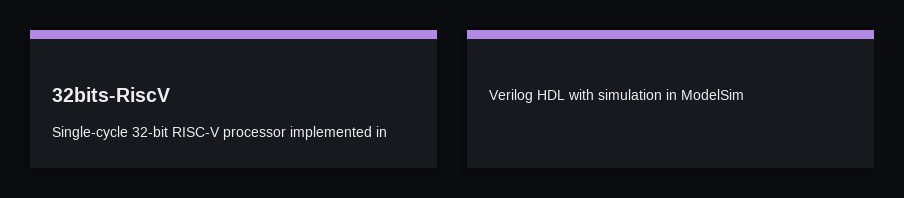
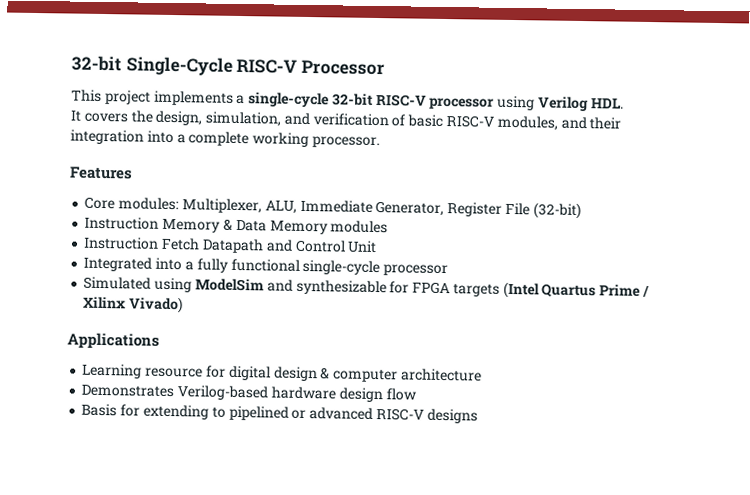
- 32bits-RiscV
- Single-cycle 32-bit RISC-V processor implemented in Verilog HDL with simulation in ModelSim
+ 32-bit Single-Cycle RISC-V Processor
+ This project implements a single-cycle 32-bit RISC-V processor using Verilog HDL.
+ It covers the design, simulation, and verification of basic RISC-V modules, and their integration into a complete working processor.
+ Features
+ Core modules: Multiplexer, ALU, Immediate Generator, Register File (32-bit)
+ Instruction Memory & Data Memory modules
+ Instruction Fetch Datapath and Control Unit
+ Integrated into a fully functional single-cycle processor
+ Simulated using ModelSim and synthesizable for FPGA targets (Intel Quartus Prime / Xilinx Vivado)
+ Applications
+ Learning resource for digital design & computer architecture
+ Demonstrates Verilog-based hardware design flow
+ Basis for extending to pipelined or advanced RISC-V designs

